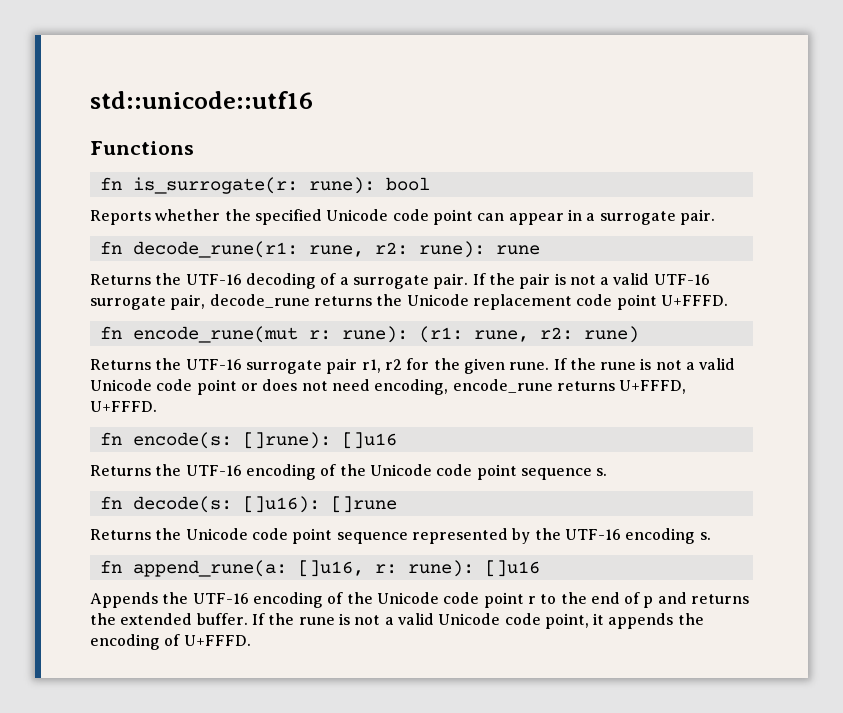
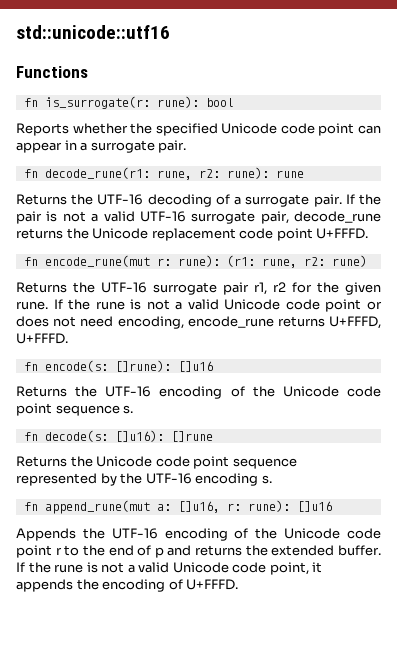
- fn append_rune(a: []u16, r: rune): []u16
+ fn append_rune(mut a: []u16, r: rune): []u16

